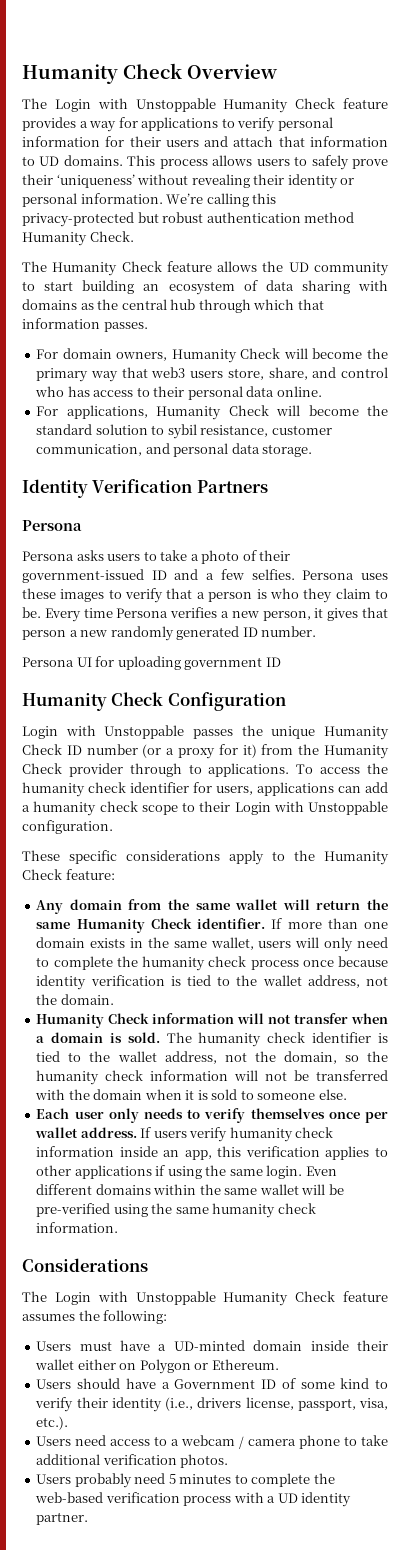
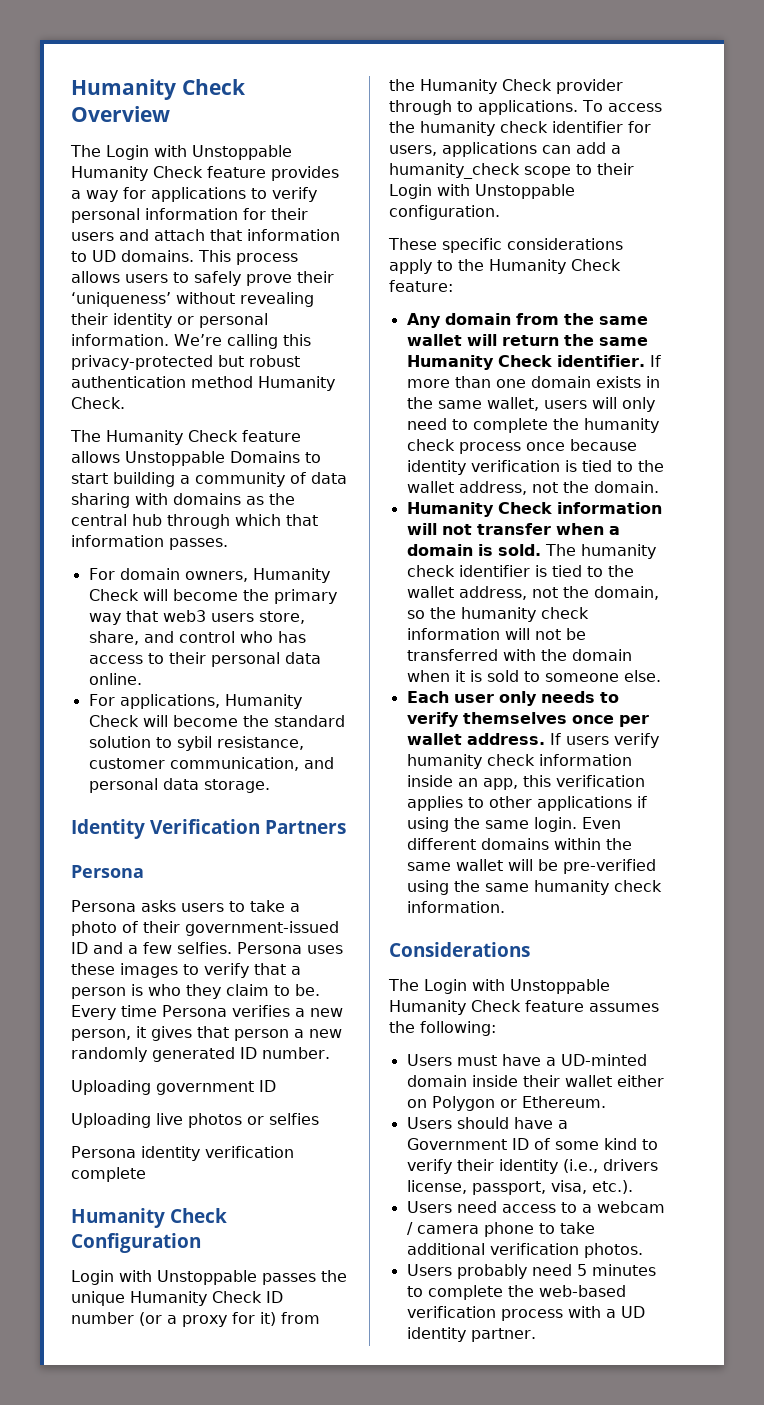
- The Humanity Check feature allows the UD community to start building an ecosystem of data sharing with domains as the central hub through which that information passes.
+ The Humanity Check feature allows Unstoppable Domains to start building a community of data sharing with domains as the central hub through which that information passes.
- Persona UI for uploading government ID
+ Uploading government ID
+ Uploading live photos or selfies
+ Persona identity verification complete
- To access the humanity check identifier for users, applications can add a humanity check scope to their Login with Unstoppable configuration.
+ To access the humanity check identifier for users, applications can add a humanity_check scope to their Login with Unstoppable configuration.

